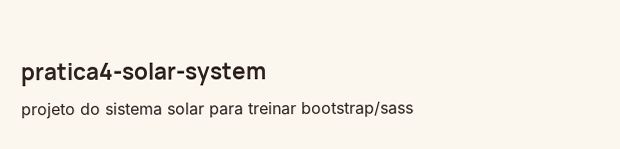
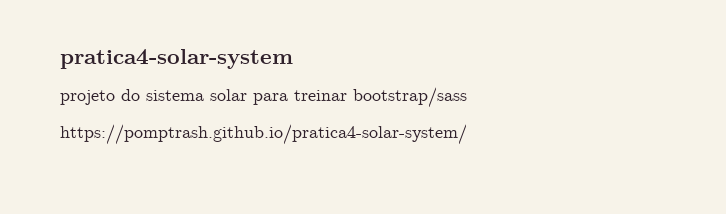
+ https://pomptrash.github.io/pratica4-solar-system/

